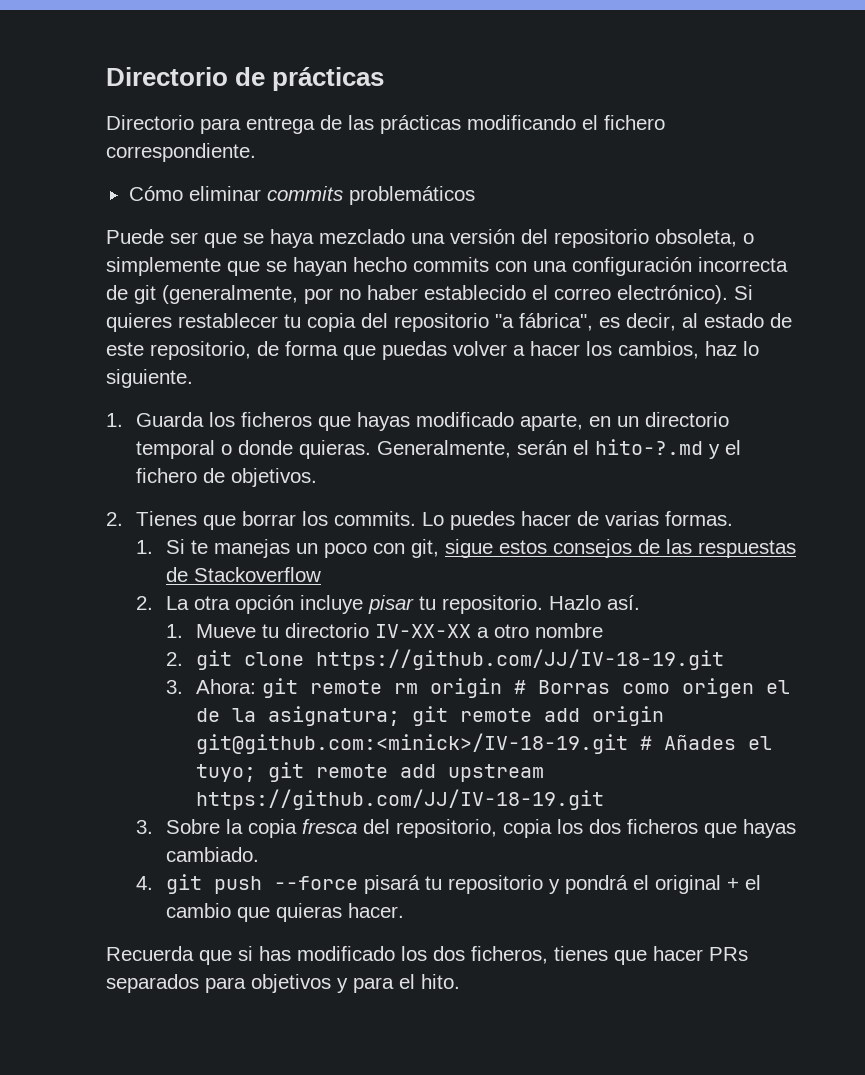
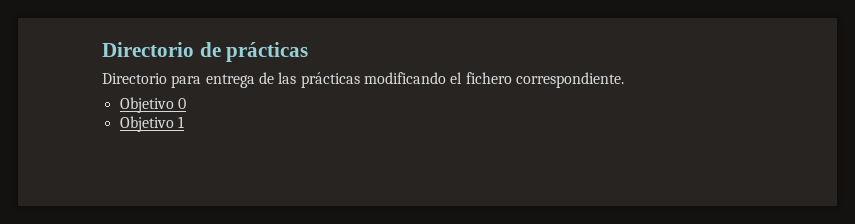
- Cómo eliminar commits problemáticos
- Puede ser que se haya mezclado una versión del repositorio obsoleta, o simplemente que se hayan hecho commits con una configuración incorrecta de git (generalmente, por no haber establecido el correo electrónico). Si quieres restablecer tu copia del repositorio "a fábrica", es decir, al estado de este repositorio, de forma que puedas volver a hacer los cambios, haz lo siguiente.
- 1. Guarda los ficheros que hayas modificado aparte, en un directorio temporal o donde quieras. Generalmente, serán el hito-?.md y el fichero de objetivos.
- 2. Tienes que borrar los commits. Lo puedes hacer de varias formas.
- 1. Si te manejas un poco con git, sigue estos consejos de las respuestas de Stackoverflow
- 2. La otra opción incluye pisar tu repositorio. Hazlo así.
- 1. Mueve tu directorio IV-XX-XX a otro nombre
- 2. git clone https://github.com/JJ/IV-18-19.git
- 3. Ahora: git remote rm origin # Borras como origen el de la asignatura; git remote add origin git@github.com:<minick>/IV-18-19.git # Añades el tuyo; git remote add upstream https://github.com/JJ/IV-18-19.git
- 3. Sobre la copia fresca del repositorio, copia los dos ficheros que hayas cambiado.
- 4. git push --force pisará tu repositorio y pondrá el original + el cambio que quieras hacer.
- Recuerda que si has modificado los dos ficheros, tienes que hacer PRs separados para objetivos y para el hito.
+ Objetivo 0
+ Objetivo 1

